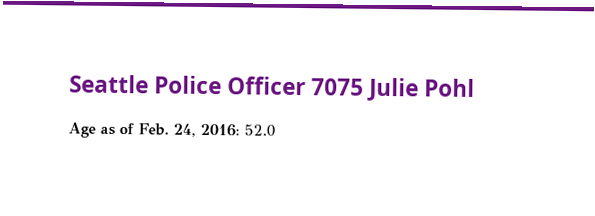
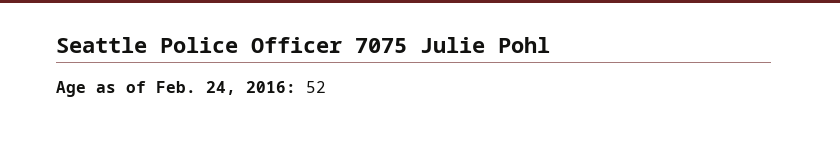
- Age as of Feb. 24, 2016: 52.0
+ Age as of Feb. 24, 2016: 52

